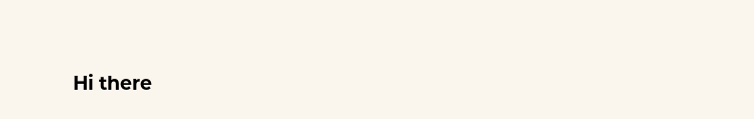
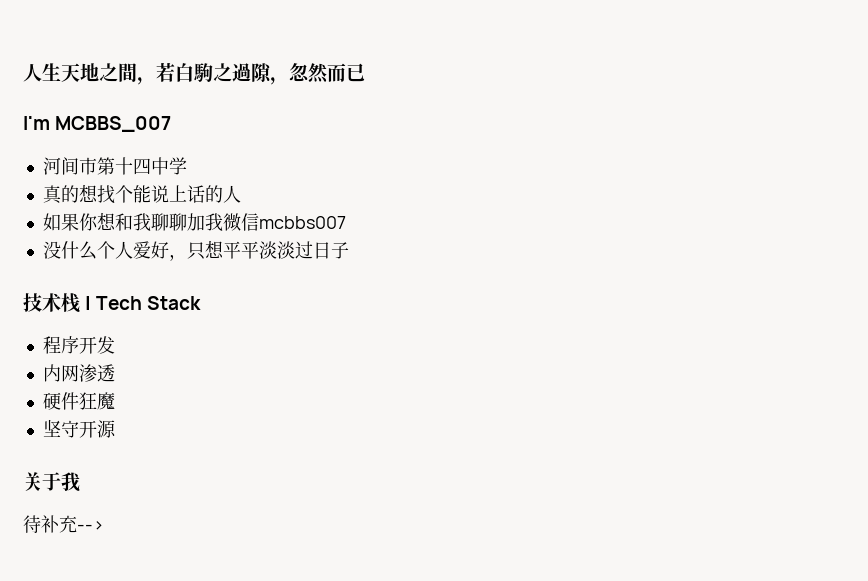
- Hi there
+ 人生天地之間，若白駒之過隙，忽然而已
+ I'm MCBBS_007
+ 河间市第十四中学
+ 真的想找个能说上话的人
+ 如果你想和我聊聊加我微信mcbbs007
+ 没什么个人爱好，只想平平淡淡过日子
+ 技术栈 | Tech Stack
+ 程序开发
+ 内网渗透
+ 硬件狂魔
+ 坚守开源
+ 关于我
+ 待补充-->

